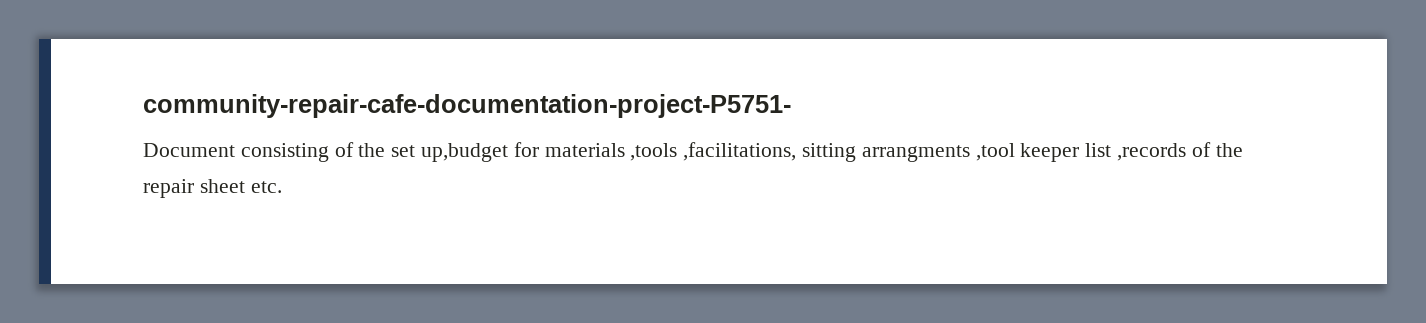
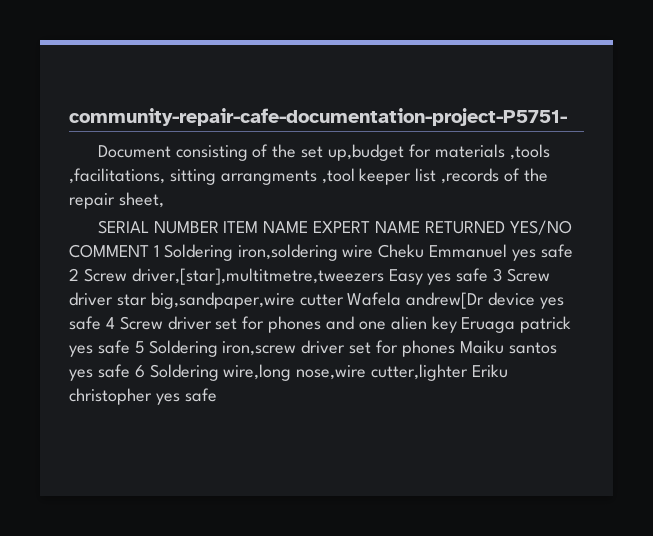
- Document consisting of the set up,budget for materials ,tools ,facilitations, sitting arrangments ,tool keeper list ,records of the repair sheet etc.
+ Document consisting of the set up,budget for materials ,tools ,facilitations, sitting arrangments ,tool keeper list ,records of the repair sheet,
+ SERIAL NUMBER ITEM NAME EXPERT NAME RETURNED YES/NO COMMENT 1 Soldering iron,soldering wire Cheku Emmanuel yes safe 2 Screw driver,[star],multitmetre,tweezers Easy yes safe 3 Screw driver star big,sandpaper,wire cutter Wafela andrew[Dr device yes safe 4 Screw driver set for phones and one alien key Eruaga patrick yes safe 5 Soldering iron,screw driver set for phones Maiku santos yes safe 6 Soldering wire,long nose,wire cutter,lighter Eriku christopher yes safe

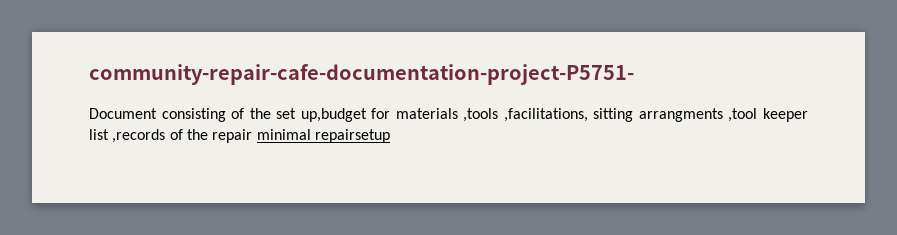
- Document consisting of the set up,budget for materials ,tools ,facilitations, sitting arrangments ,tool keeper list ,records of the repair sheet,
- SERIAL NUMBER ITEM NAME EXPERT NAME RETURNED YES/NO COMMENT 1 Soldering iron,soldering wire Cheku Emmanuel yes safe 2 Screw driver,[star],multitmetre,tweezers Easy yes safe 3 Screw driver star big,sandpaper,wire cutter Wafela andrew[Dr device yes safe 4 Screw driver set for phones and one alien key Eruaga patrick yes safe 5 Soldering iron,screw driver set for phones Maiku santos yes safe 6 Soldering wire,long nose,wire cutter,lighter Eriku christopher yes safe
+ Document consisting of the set up,budget for materials ,tools ,facilitations, sitting arrangments ,tool keeper list ,records of the repair minimal repairsetup

